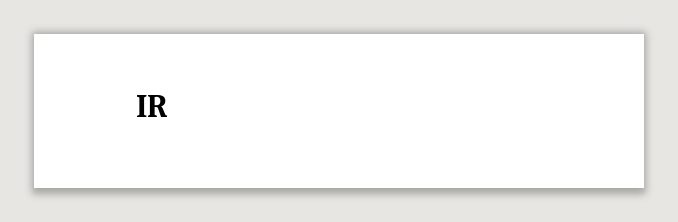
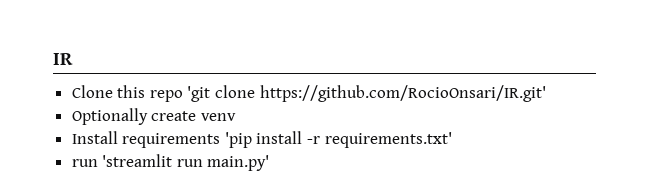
+ Clone this repo 'git clone https://github.com/RocioOnsari/IR.git'
+ Optionally create venv
+ Install requirements 'pip install -r requirements.txt'
+ run 'streamlit run main.py'

